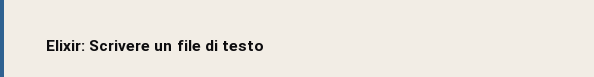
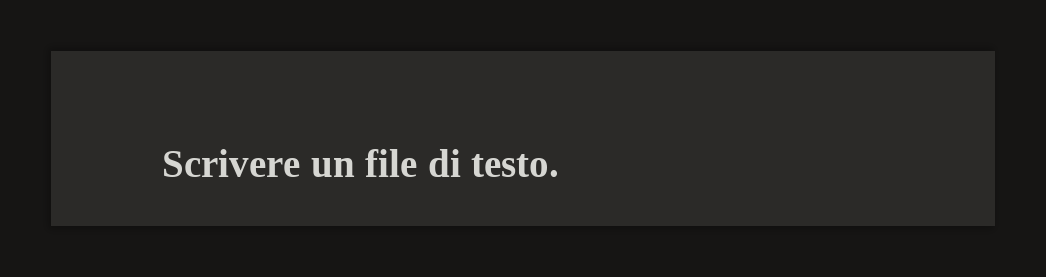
- Elixir: Scrivere un file di testo
+ Scrivere un file di testo.

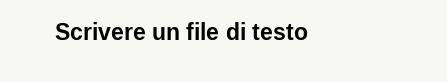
- Scrivere un file di testo.
+ Scrivere un file di testo

